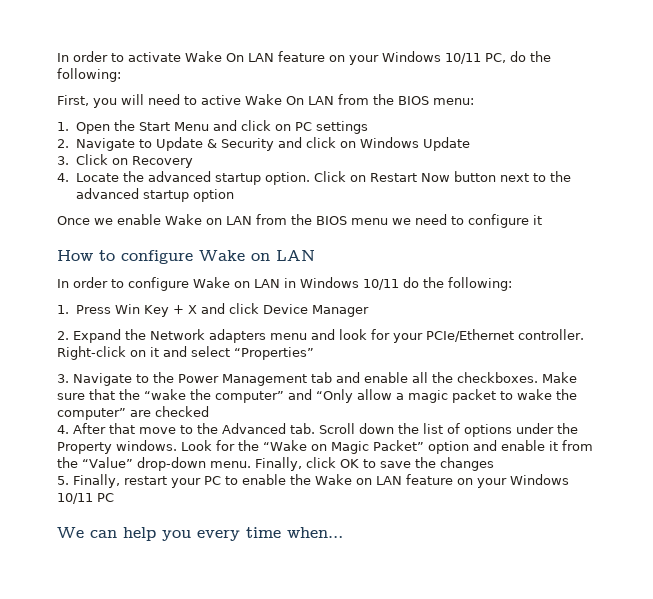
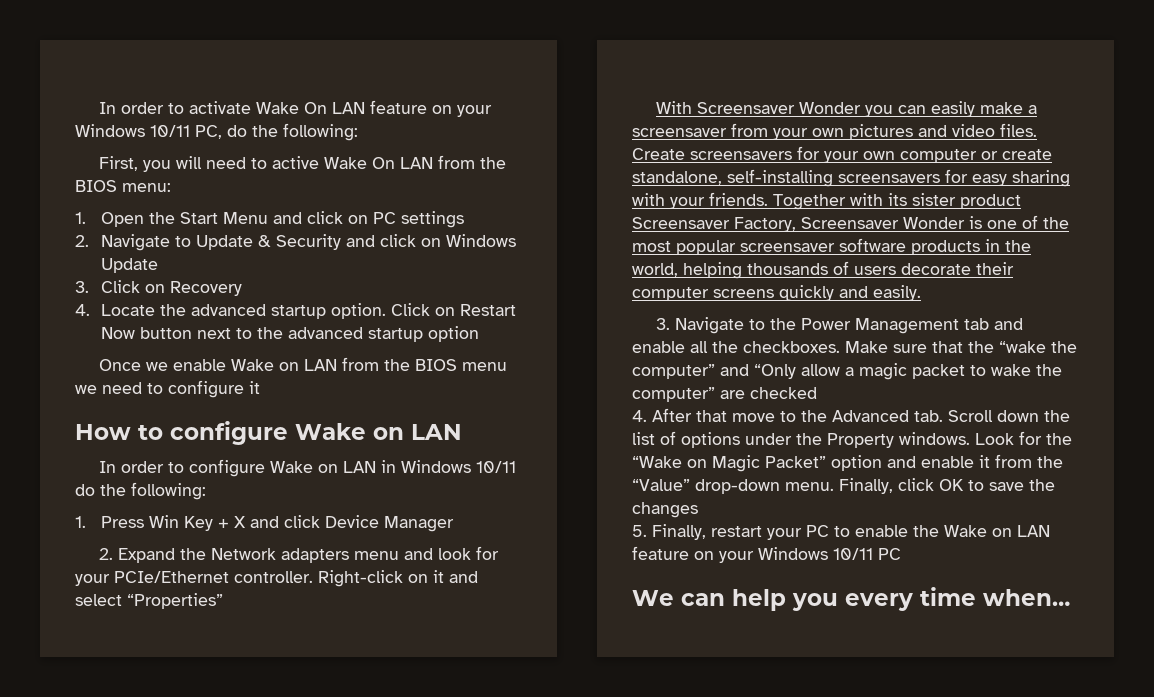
+ With Screensaver Wonder you can easily make a screensaver from your own pictures and video files. Create screensavers for your own computer or create standalone, self-installing screensavers for easy sharing with your friends. Together with its sister product Screensaver Factory, Screensaver Wonder is one of the most popular screensaver software products in the world, helping thousands of users decorate their computer screens quickly and easily.

